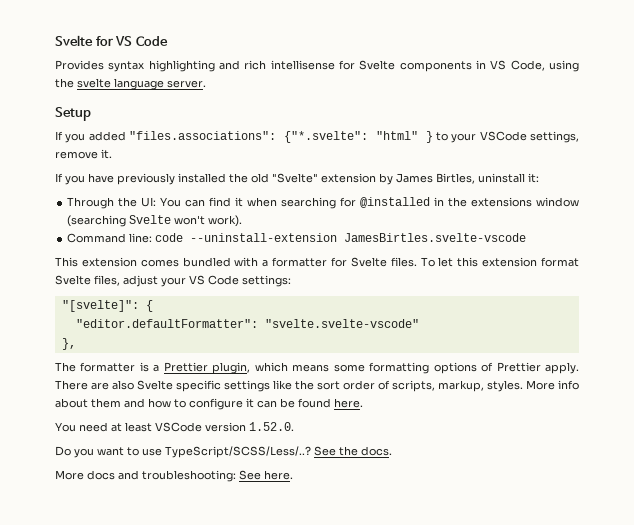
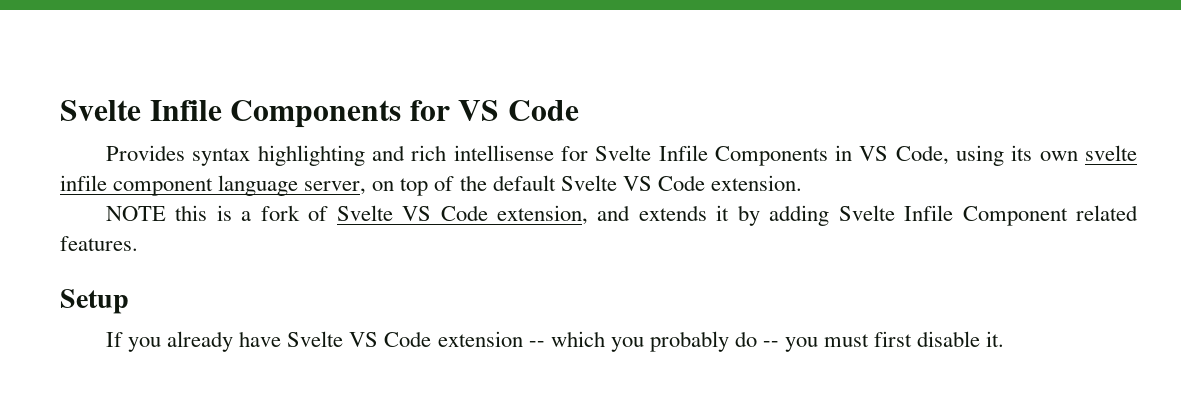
- Svelte for VS Code
+ Svelte Infile Components for VS Code
- Provides syntax highlighting and rich intellisense for Svelte components in VS Code, using the svelte language server.
+ Provides syntax highlighting and rich intellisense for Svelte Infile Components in VS Code, using its own svelte infile component language server, on top of the default Svelte VS Code extension.
+ NOTE this is a fork of Svelte VS Code extension, and extends it by adding Svelte Infile Component related features.
  Setup
- If you added "files.associations": {"*.svelte": "html" } to your VSCode settings, remove it.
- If you have previously installed the old "Svelte" extension by James Birtles, uninstall it:
- Through the UI: You can find it when searching for @installed in the extensions window (searching Svelte won't work).
- Command line: code --uninstall-extension JamesBirtles.svelte-vscode
- This extension comes bundled with a formatter for Svelte files. To let this extension format Svelte files, adjust your VS Code settings:
- "[svelte]": {
- "editor.defaultFormatter": "svelte.svelte-vscode"
- },
- The formatter is a Prettier plugin, which means some formatting options of Prettier apply. There are also Svelte specific settings like the sort order of scripts, markup, styles. More info about them and how to configure it can be found here.
- You need at least VSCode version 1.52.0.
- Do you want to use TypeScript/SCSS/Less/..? See the docs.
- More docs and troubleshooting: See here.
+ If you already have Svelte VS Code extension -- which you probably do -- you must first disable it.

